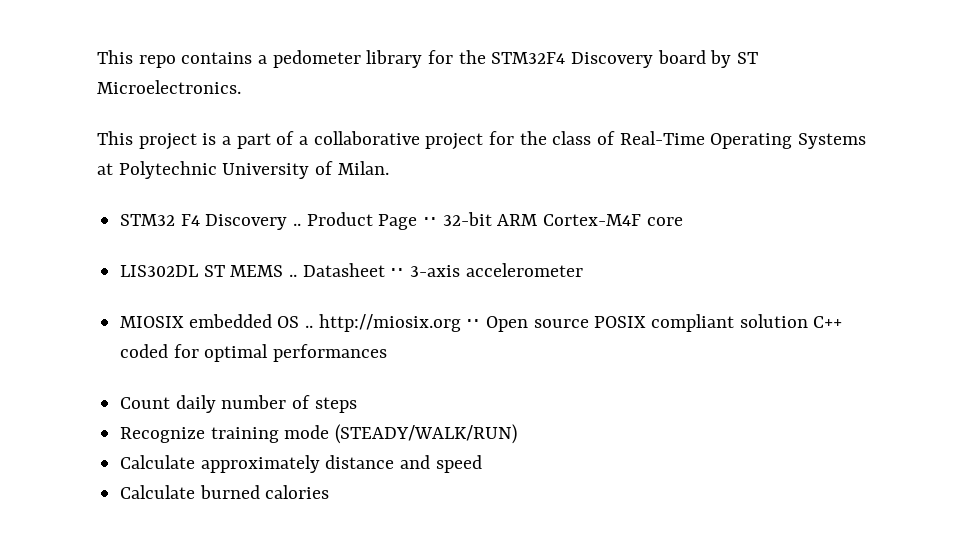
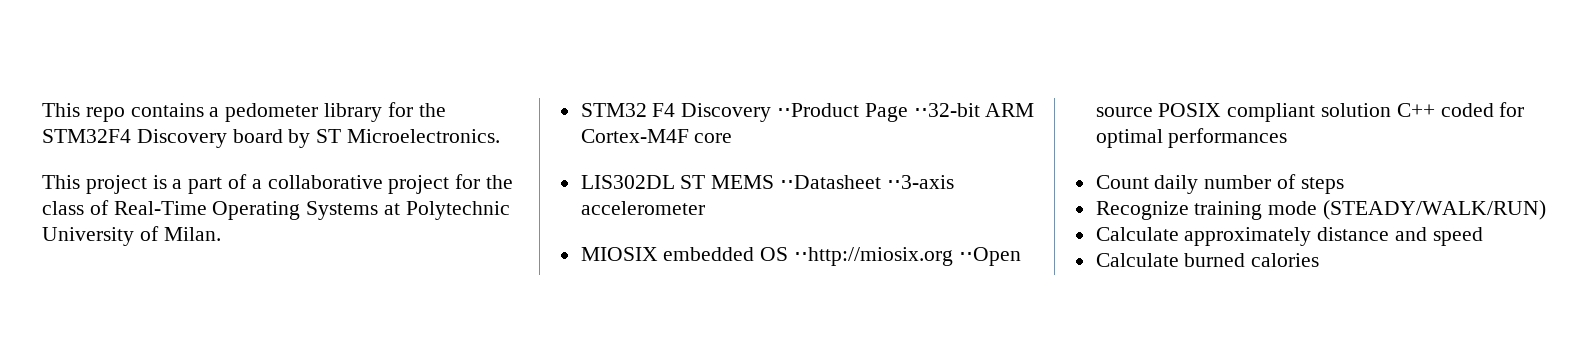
- STM32 F4 Discovery .. Product Page ⋅⋅ 32-bit ARM Cortex-M4F core
+ STM32 F4 Discovery ⋅⋅Product Page ⋅⋅32-bit ARM Cortex-M4F core
- LIS302DL ST MEMS .. Datasheet ⋅⋅ 3-axis accelerometer
+ LIS302DL ST MEMS ⋅⋅Datasheet ⋅⋅3-axis accelerometer
- MIOSIX embedded OS .. http://miosix.org ⋅⋅ Open source POSIX compliant solution C++ coded for optimal performances
+ MIOSIX embedded OS ⋅⋅http://miosix.org ⋅⋅Open source POSIX compliant solution C++ coded for optimal performances

